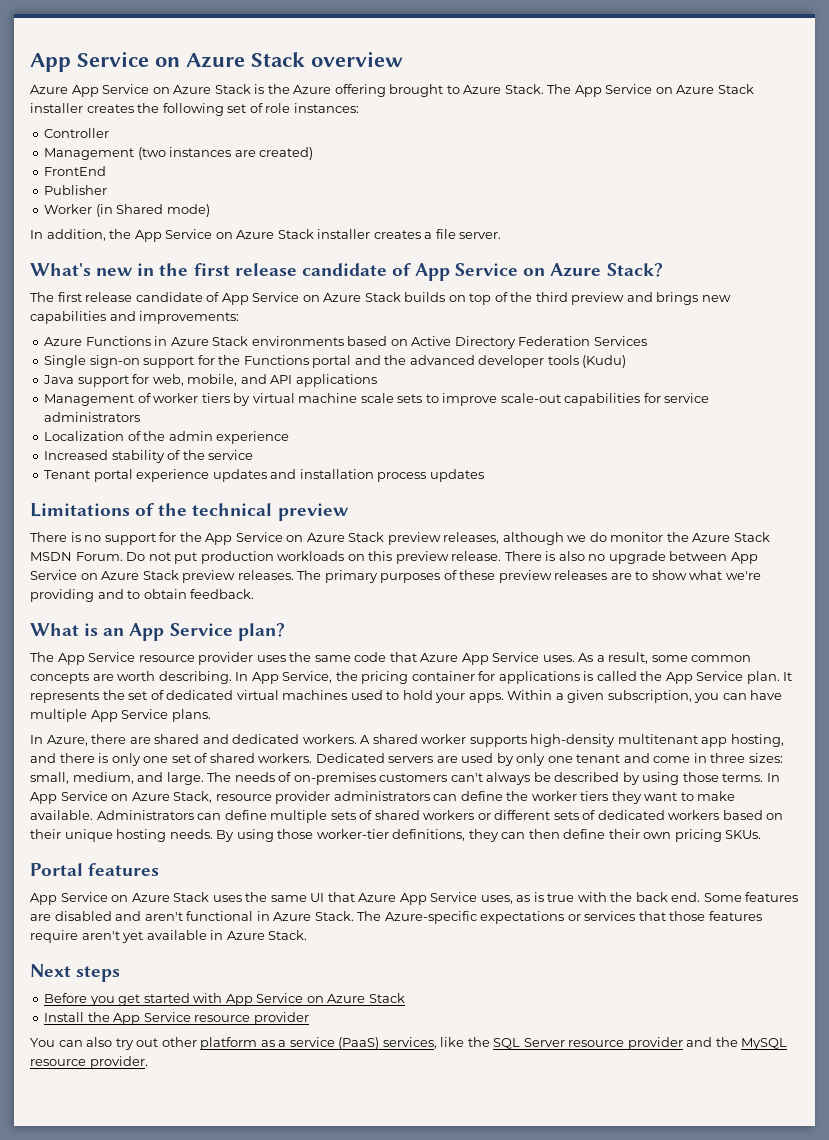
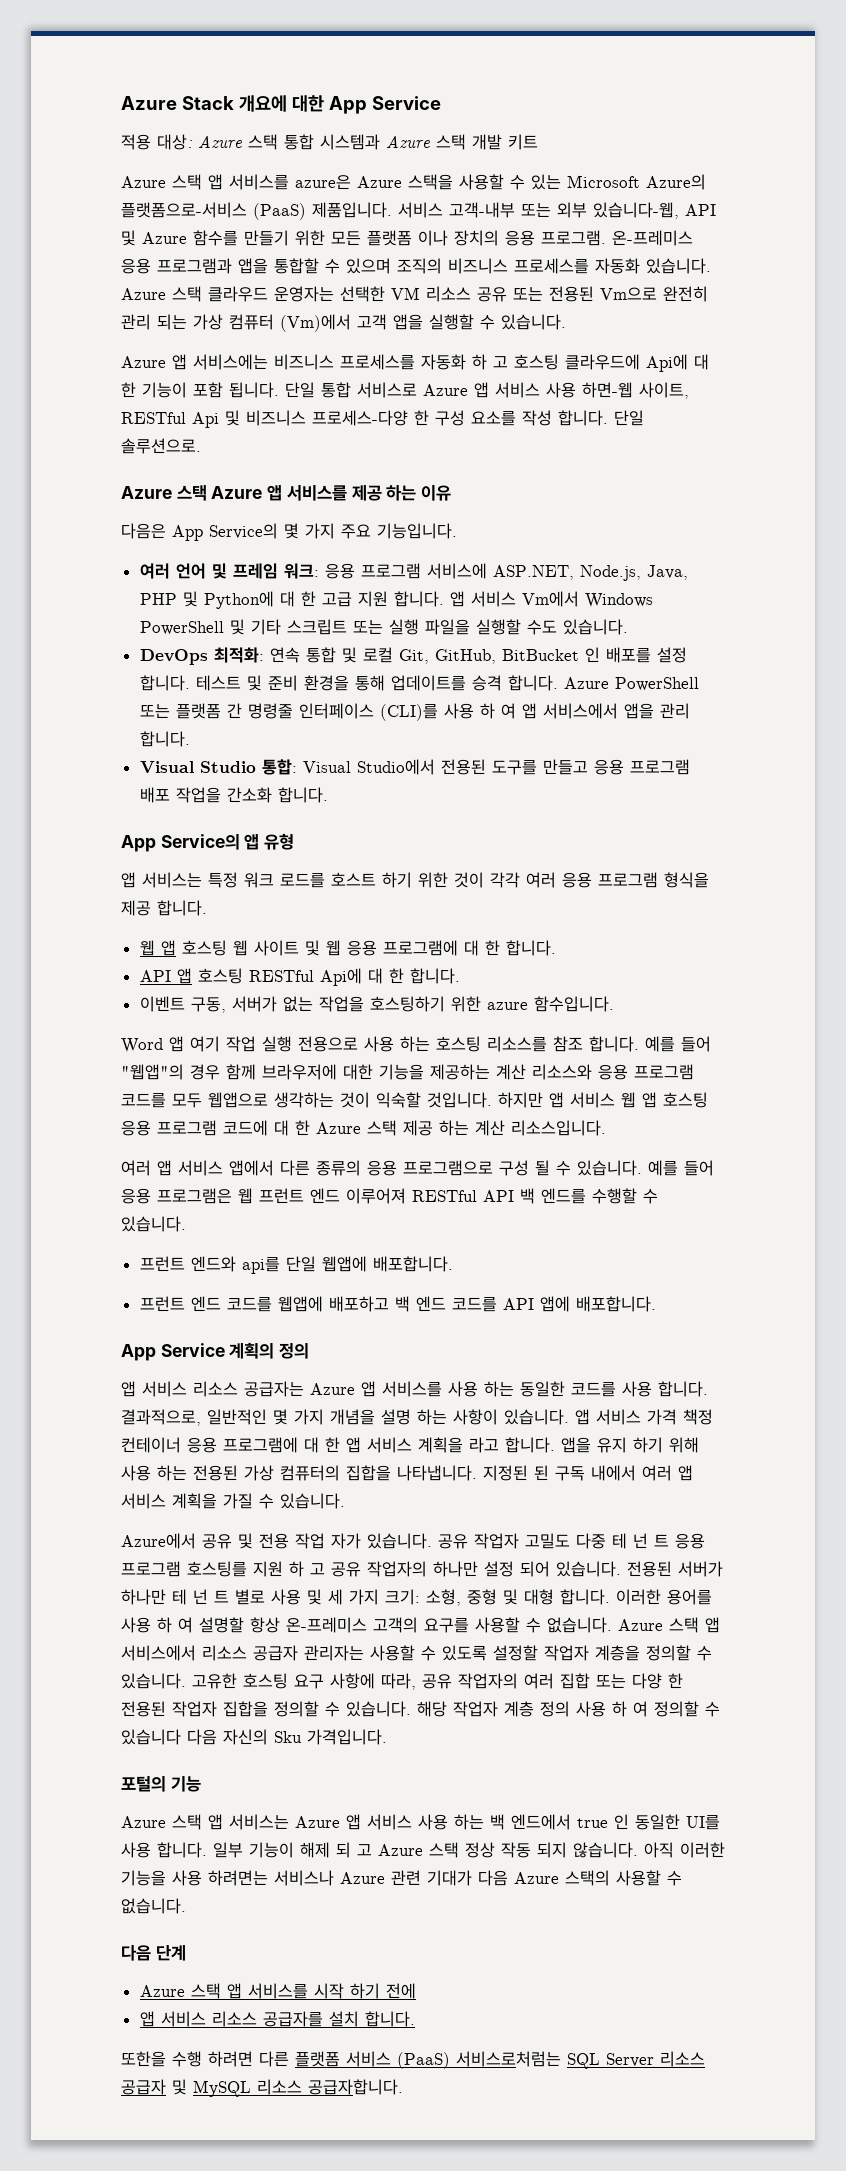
- App Service on Azure Stack overview
- Azure App Service on Azure Stack is the Azure offering brought to Azure Stack. The App Service on Azure Stack installer creates the following set of role instances:
- Controller
- Management (two instances are created)
- FrontEnd
- Publisher
- Worker (in Shared mode)
- In addition, the App Service on Azure Stack installer creates a file server.
- What's new in the first release candidate of App Service on Azure Stack?
- The first release candidate of App Service on Azure Stack builds on top of the third preview and brings new capabilities and improvements:
- Azure Functions in Azure Stack environments based on Active Directory Federation Services
- Single sign-on support for the Functions portal and the advanced developer tools (Kudu)
- Java support for web, mobile, and API applications
- Management of worker tiers by virtual machine scale sets to improve scale-out capabilities for service administrators
- Localization of the admin experience
- Increased stability of the service
- Tenant portal experience updates and installation process updates
- Limitations of the technical preview
- There is no support for the App Service on Azure Stack preview releases, although we do monitor the Azure Stack MSDN Forum. Do not put production workloads on this preview release. There is also no upgrade between App Service on Azure Stack preview releases. The primary purposes of these preview releases are to show what we're providing and to obtain feedback.
- What is an App Service plan?
- The App Service resource provider uses the same code that Azure App Service uses. As a result, some common concepts are worth describing. In App Service, the pricing container for applications is called the App Service plan. It represents the set of dedicated virtual machines used to hold your apps. Within a given subscription, you can have multiple App Service plans.
- In Azure, there are shared and dedicated workers. A shared worker supports high-density multitenant app hosting, and there is only one set of shared workers. Dedicated servers are used by only one tenant and come in three sizes: small, medium, and large. The needs of on-premises customers can't always be described by using those terms. In App Service on Azure Stack, resource provider administrators can define the worker tiers they want to make available. Administrators can define multiple sets of shared workers or different sets of dedicated workers based on their unique hosting needs. By using those worker-tier definitions, they can then define their own pricing SKUs.
- Portal features
- App Service on Azure Stack uses the same UI that Azure App Service uses, as is true with the back end. Some features are disabled and aren't functional in Azure Stack. The Azure-specific expectations or services that those features require aren't yet available in Azure Stack.
- Next steps
- Before you get started with App Service on Azure Stack
- Install the App Service resource provider
- You can also try out other platform as a service (PaaS) services, like the SQL Server resource provider and the MySQL resource provider.
+ Azure Stack 개요에 대한 App Service
+ 적용 대상: Azure 스택 통합 시스템과 Azure 스택 개발 키트
+ Azure 스택 앱 서비스를 azure은 Azure 스택을 사용할 수 있는 Microsoft Azure의 플랫폼으로-서비스 (PaaS) 제품입니다. 서비스 고객-내부 또는 외부 있습니다-웹, API 및 Azure 함수를 만들기 위한 모든 플랫폼 이나 장치의 응용 프로그램. 온-프레미스 응용 프로그램과 앱을 통합할 수 있으며 조직의 비즈니스 프로세스를 자동화 있습니다. Azure 스택 클라우드 운영자는 선택한 VM 리소스 공유 또는 전용된 Vm으로 완전히 관리 되는 가상 컴퓨터 (Vm)에서 고객 앱을 실행할 수 있습니다.
+ Azure 앱 서비스에는 비즈니스 프로세스를 자동화 하 고 호스팅 클라우드에 Api에 대 한 기능이 포함 됩니다. 단일 통합 서비스로 Azure 앱 서비스 사용 하면-웹 사이트, RESTful Api 및 비즈니스 프로세스-다양 한 구성 요소를 작성 합니다. 단일 솔루션으로.
+ Azure 스택 Azure 앱 서비스를 제공 하는 이유
+ 다음은 App Service의 몇 가지 주요 기능입니다.
+ 여러 언어 및 프레임 워크: 응용 프로그램 서비스에 ASP.NET, Node.js, Java, PHP 및 Python에 대 한 고급 지원 합니다. 앱 서비스 Vm에서 Windows PowerShell 및 기타 스크립트 또는 실행 파일을 실행할 수도 있습니다.
+ DevOps 최적화: 연속 통합 및 로컬 Git, GitHub, BitBucket 인 배포를 설정 합니다. 테스트 및 준비 환경을 통해 업데이트를 승격 합니다. Azure PowerShell 또는 플랫폼 간 명령줄 인터페이스 (CLI)를 사용 하 여 앱 서비스에서 앱을 관리 합니다.
+ Visual Studio 통합: Visual Studio에서 전용된 도구를 만들고 응용 프로그램 배포 작업을 간소화 합니다.
+ App Service의 앱 유형
+ 앱 서비스는 특정 워크 로드를 호스트 하기 위한 것이 각각 여러 응용 프로그램 형식을 제공 합니다.
+ 웹 앱 호스팅 웹 사이트 및 웹 응용 프로그램에 대 한 합니다.
+ API 앱 호스팅 RESTful Api에 대 한 합니다.
+ 이벤트 구동, 서버가 없는 작업을 호스팅하기 위한 azure 함수입니다.
+ Word 앱 여기 작업 실행 전용으로 사용 하는 호스팅 리소스를 참조 합니다. 예를 들어 "웹앱"의 경우 함께 브라우저에 대한 기능을 제공하는 계산 리소스와 응용 프로그램 코드를 모두 웹앱으로 생각하는 것이 익숙할 것입니다. 하지만 앱 서비스 웹 앱 호스팅 응용 프로그램 코드에 대 한 Azure 스택 제공 하는 계산 리소스입니다.
+ 여러 앱 서비스 앱에서 다른 종류의 응용 프로그램으로 구성 될 수 있습니다. 예를 들어 응용 프로그램은 웹 프런트 엔드 이루어져 RESTful API 백 엔드를 수행할 수 있습니다.
+ 프런트 엔드와 api를 단일 웹앱에 배포합니다.
+ 프런트 엔드 코드를 웹앱에 배포하고 백 엔드 코드를 API 앱에 배포합니다.
+ App Service 계획의 정의
+ 앱 서비스 리소스 공급자는 Azure 앱 서비스를 사용 하는 동일한 코드를 사용 합니다. 결과적으로, 일반적인 몇 가지 개념을 설명 하는 사항이 있습니다. 앱 서비스 가격 책정 컨테이너 응용 프로그램에 대 한 앱 서비스 계획을 라고 합니다. 앱을 유지 하기 위해 사용 하는 전용된 가상 컴퓨터의 집합을 나타냅니다. 지정된 된 구독 내에서 여러 앱 서비스 계획을 가질 수 있습니다.
+ Azure에서 공유 및 전용 작업 자가 있습니다. 공유 작업자 고밀도 다중 테 넌 트 응용 프로그램 호스팅를 지원 하 고 공유 작업자의 하나만 설정 되어 있습니다. 전용된 서버가 하나만 테 넌 트 별로 사용 및 세 가지 크기: 소형, 중형 및 대형 합니다. 이러한 용어를 사용 하 여 설명할 항상 온-프레미스 고객의 요구를 사용할 수 없습니다. Azure 스택 앱 서비스에서 리소스 공급자 관리자는 사용할 수 있도록 설정할 작업자 계층을 정의할 수 있습니다. 고유한 호스팅 요구 사항에 따라, 공유 작업자의 여러 집합 또는 다양 한 전용된 작업자 집합을 정의할 수 있습니다. 해당 작업자 계층 정의 사용 하 여 정의할 수 있습니다 다음 자신의 Sku 가격입니다.
+ 포털의 기능
+ Azure 스택 앱 서비스는 Azure 앱 서비스 사용 하는 백 엔드에서 true 인 동일한 UI를 사용 합니다. 일부 기능이 해제 되 고 Azure 스택 정상 작동 되지 않습니다. 아직 이러한 기능을 사용 하려면는 서비스나 Azure 관련 기대가 다음 Azure 스택의 사용할 수 없습니다.
+ 다음 단계
+ Azure 스택 앱 서비스를 시작 하기 전에
+ 앱 서비스 리소스 공급자를 설치 합니다.
+ 또한을 수행 하려면 다른 플랫폼 서비스 (PaaS) 서비스로처럼는 SQL Server 리소스 공급자 및 MySQL 리소스 공급자합니다.

